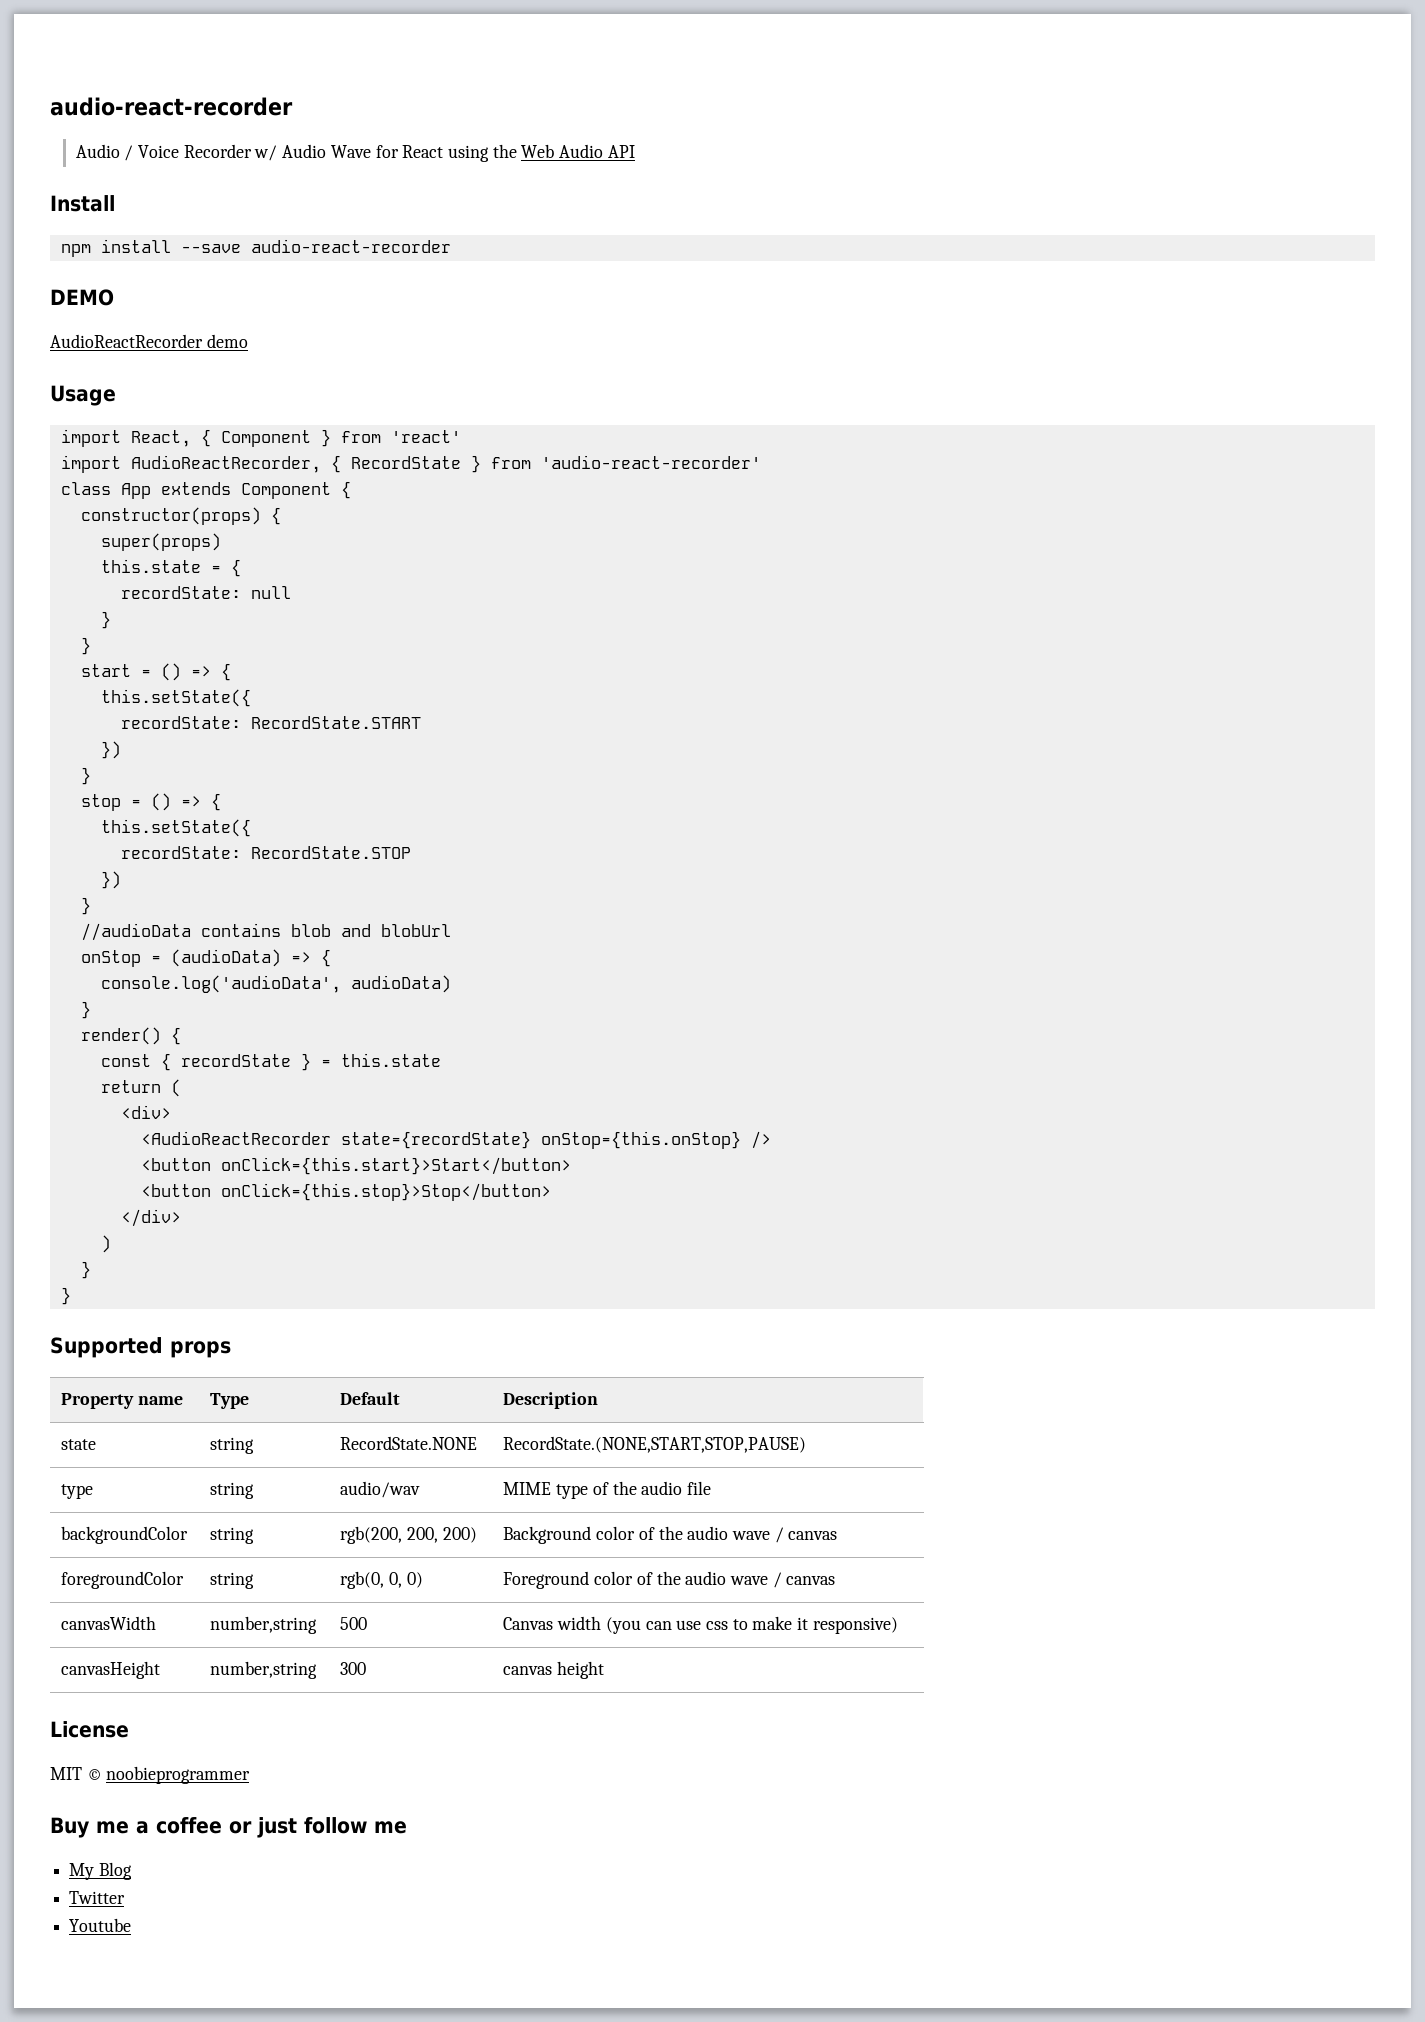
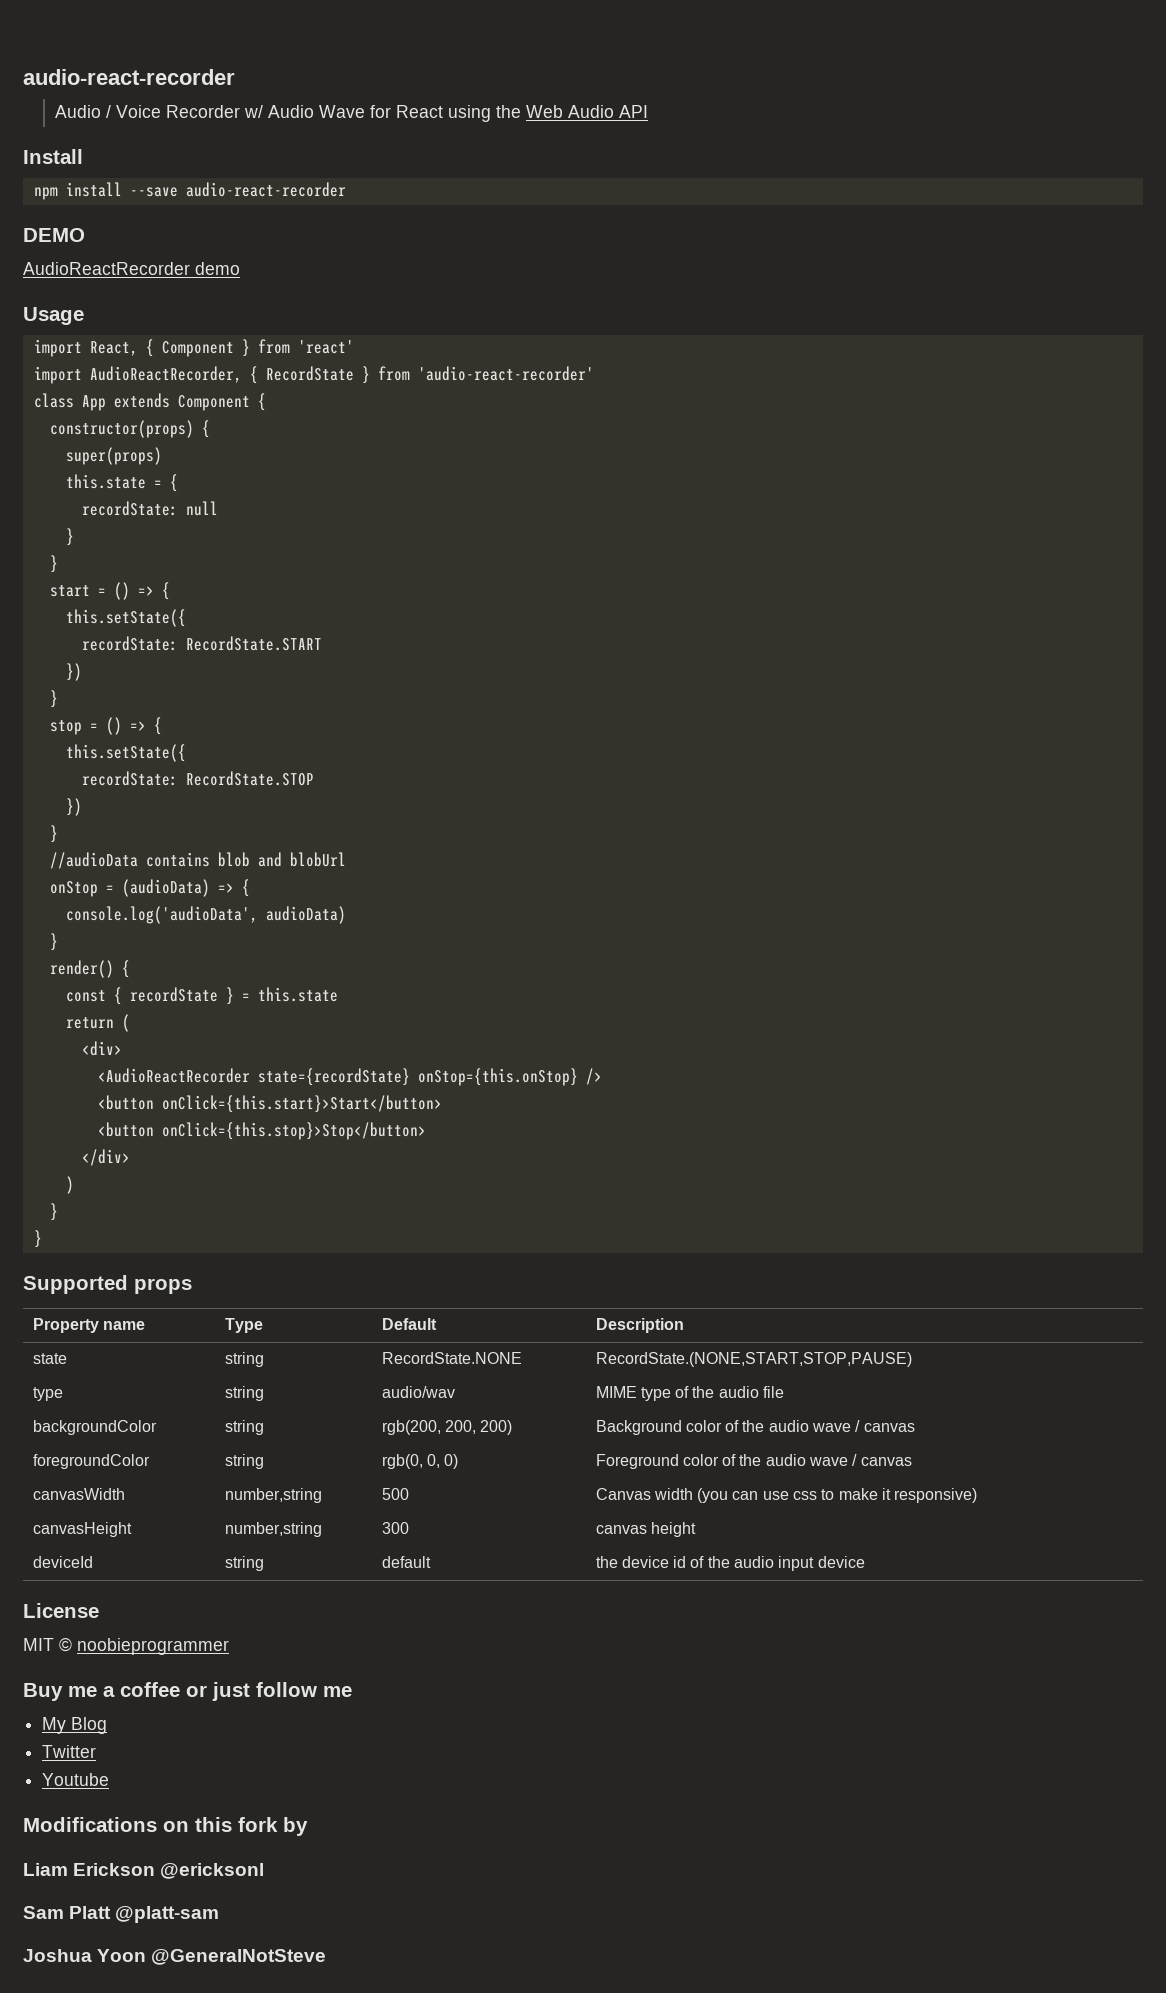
+ deviceId | string | default | the device id of the audio input device
+ Modifications on this fork by
+ Liam Erickson @ericksonl
+ Sam Platt @platt-sam
+ Joshua Yoon @GeneralNotSteve

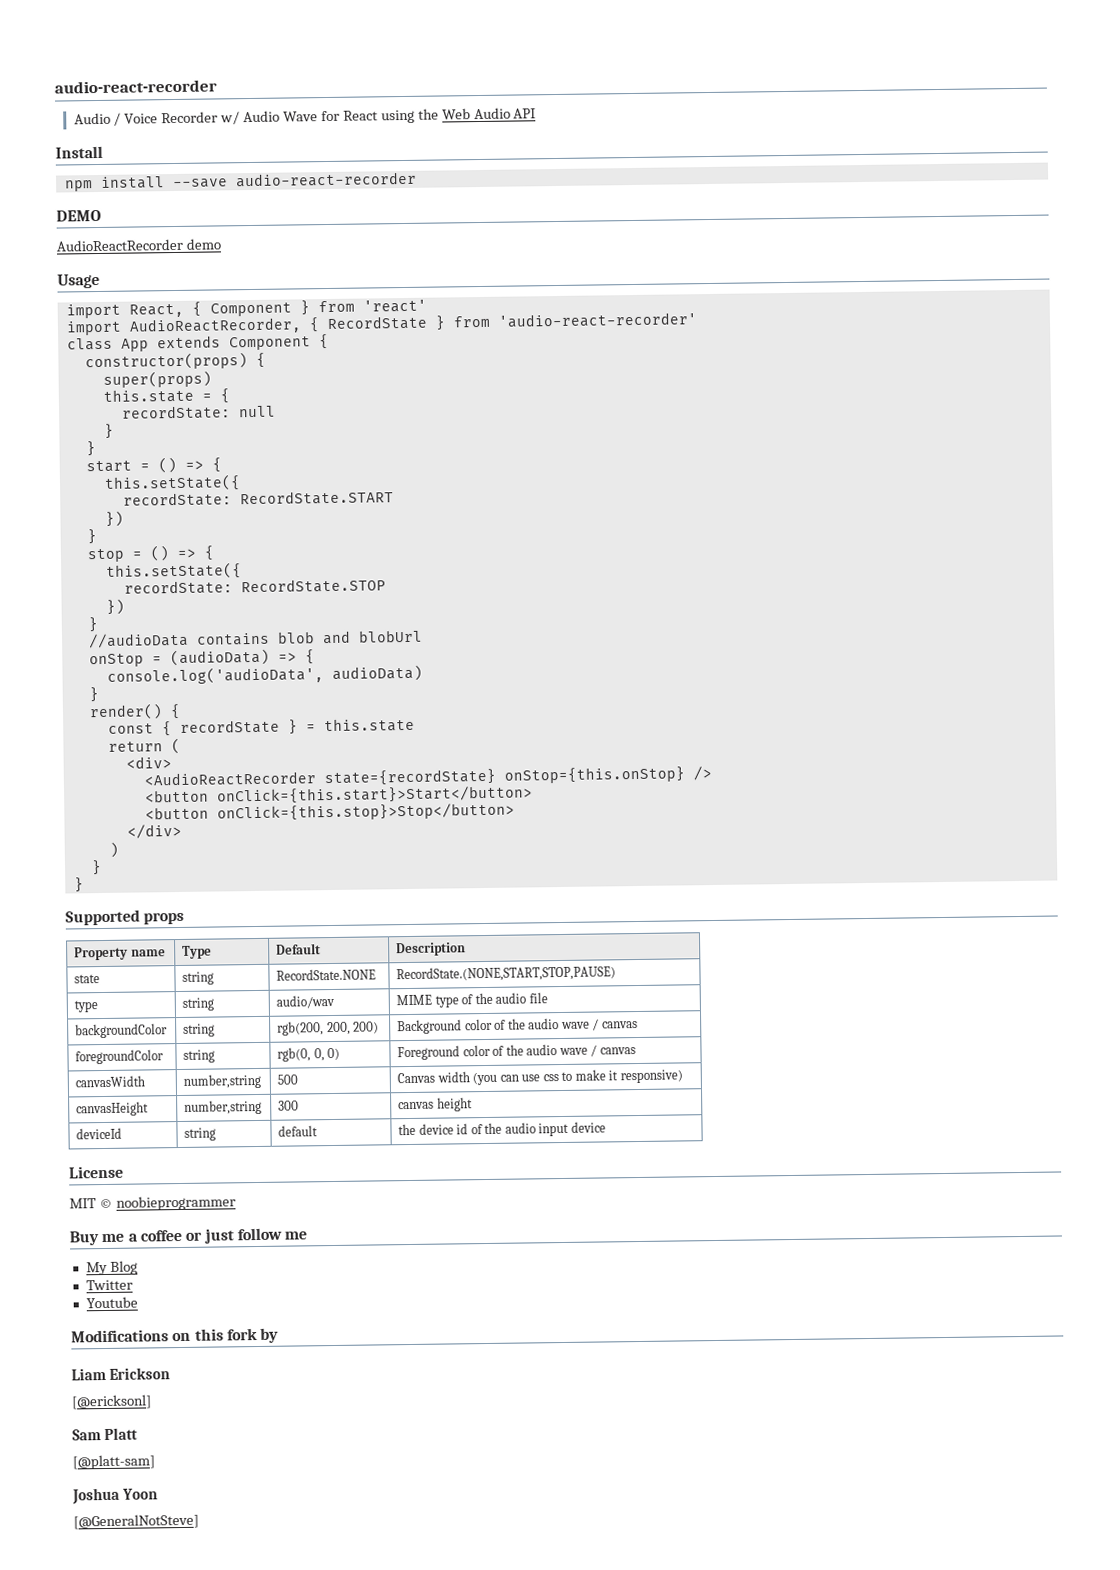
- Liam Erickson @ericksonl
+ Liam Erickson
+ [@ericksonl]
- Sam Platt @platt-sam
+ Sam Platt
+ [@platt-sam]
- Joshua Yoon @GeneralNotSteve
+ Joshua Yoon
+ [@GeneralNotSteve]

